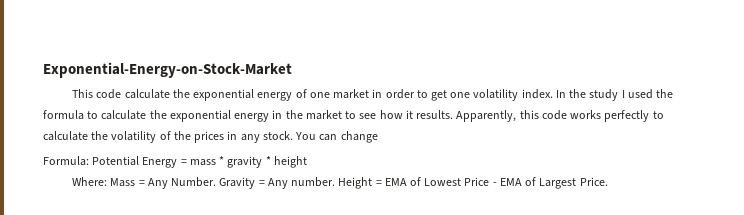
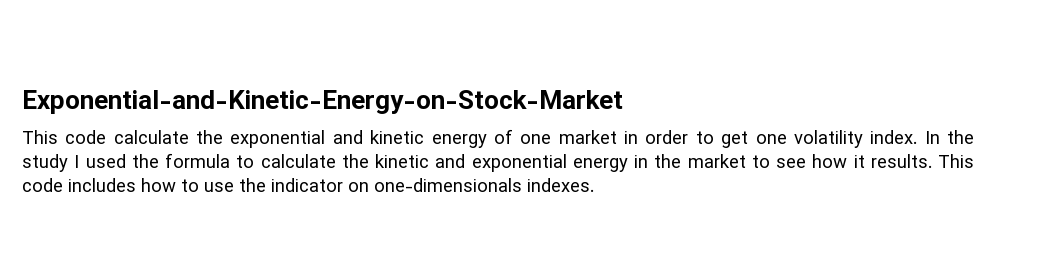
- Exponential-Energy-on-Stock-Market
+ Exponential-and-Kinetic-Energy-on-Stock-Market
- This code calculate the exponential energy of one market in order to get one volatility index.
+ This code calculate the exponential and kinetic energy of one market in order to get one volatility index.
- In the study I used the formula to calculate the exponential energy in the market to see how it results.
+ In the study I used the formula to calculate the kinetic and exponential energy in the market to see how it results.
- Apparently, this code works perfectly to calculate the volatility of the prices in any stock. You can change
- Formula: Potential Energy = mass * gravity * height
- Where: Mass = Any Number. Gravity = Any number. Height = EMA of Lowest Price - EMA of Largest Price.
+ This code includes how to use the indicator on one-dimensionals indexes.

